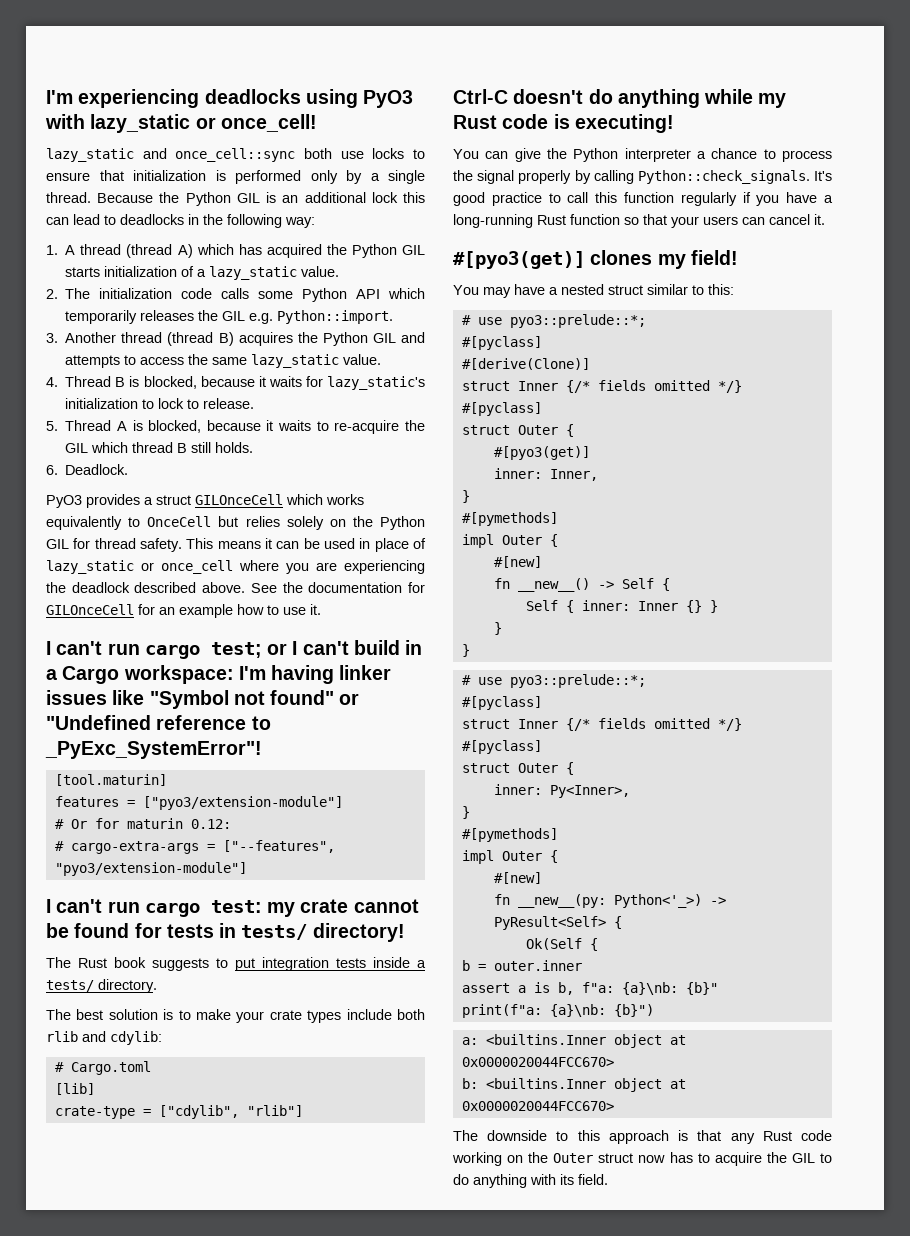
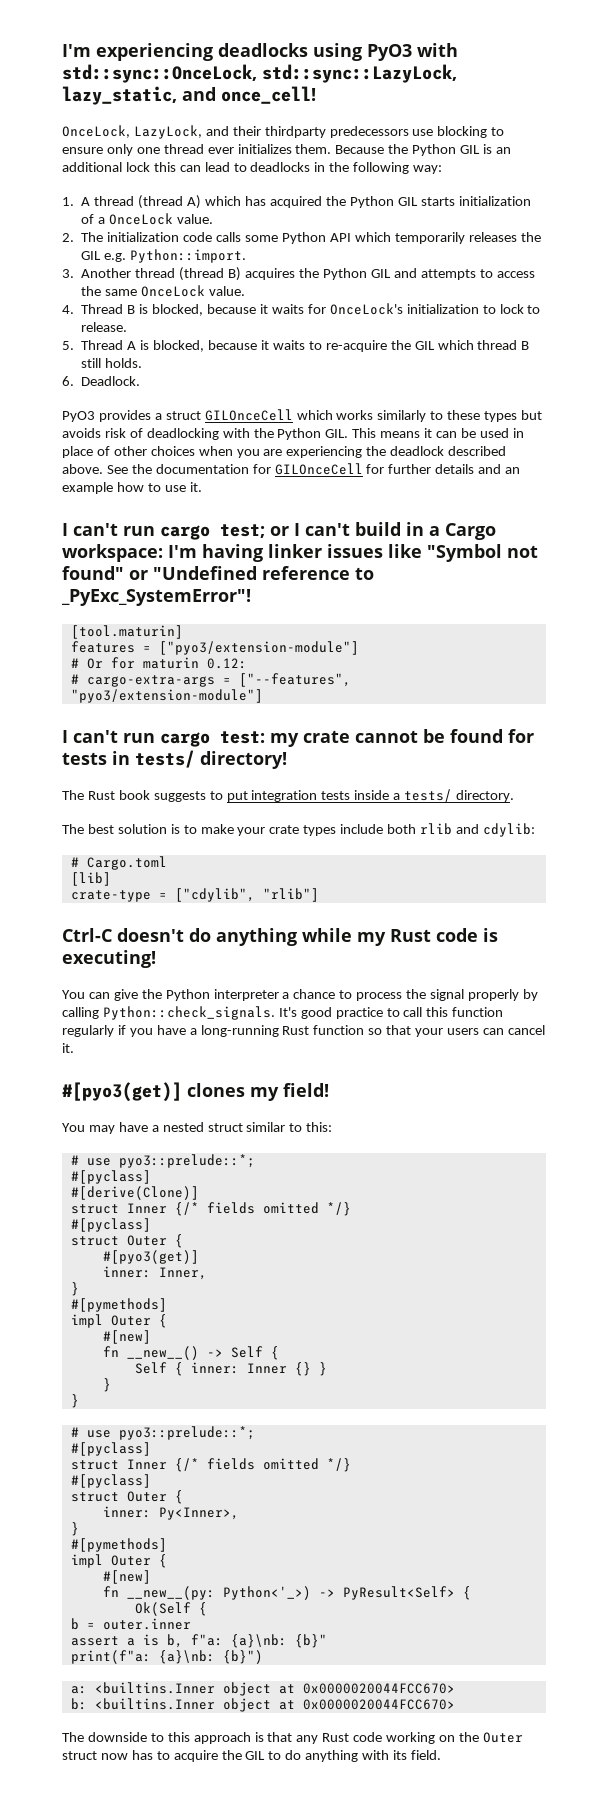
- I'm experiencing deadlocks using PyO3 with lazy_static or once_cell!
- lazy_static and once_cell::sync both use locks to ensure that initialization is performed only by a single thread.
+ I'm experiencing deadlocks using PyO3 with std::sync::OnceLock, std::sync::LazyLock, lazy_static, and once_cell!
+ OnceLock, LazyLock, and their thirdparty predecessors use blocking to ensure only one thread ever initializes them.
- 1. A thread (thread A) which has acquired the Python GIL starts initialization of a lazy_static value.
+ 1. A thread (thread A) which has acquired the Python GIL starts initialization of a OnceLock value.
- 3. Another thread (thread B) acquires the Python GIL and attempts to access the same lazy_static value.
+ 3. Another thread (thread B) acquires the Python GIL and attempts to access the same OnceLock value.
- 4. Thread B is blocked, because it waits for lazy_static's initialization to lock to release.
+ 4. Thread B is blocked, because it waits for OnceLock's initialization to lock to release.
- PyO3 provides a struct GILOnceCell which works equivalently to OnceCell but relies solely on the Python GIL for thread safety. This means it can be used in place of lazy_static or once_cell where you are experiencing the deadlock described above.
+ PyO3 provides a struct GILOnceCell which works similarly to these types but avoids risk of deadlocking with the Python GIL. This means it can be used in place of other choices when you are experiencing the deadlock described above.
- See the documentation for GILOnceCell for an example how to use it.
+ See the documentation for GILOnceCell for further details and an example how to use it.

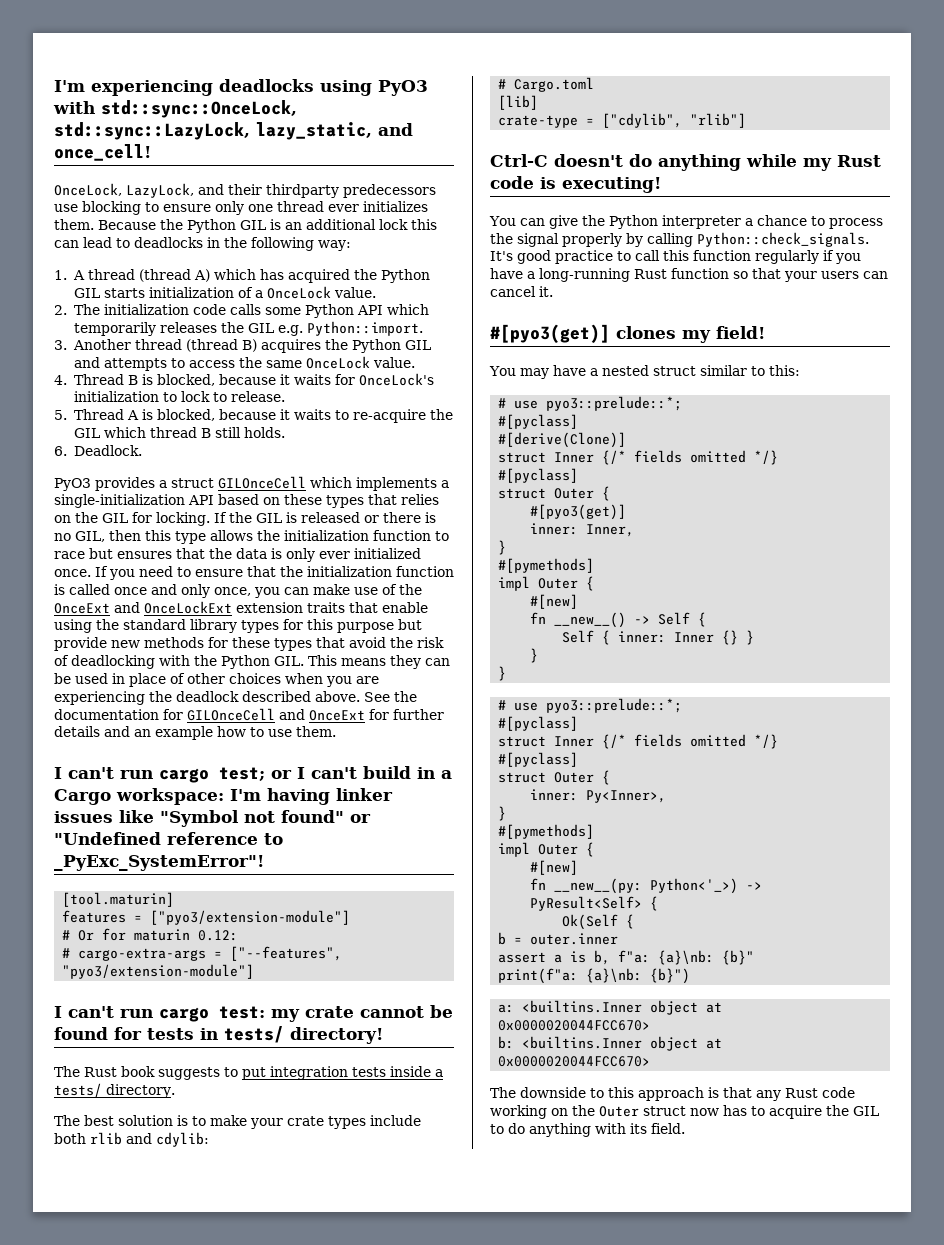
- PyO3 provides a struct GILOnceCell which works similarly to these types but avoids risk of deadlocking with the Python GIL. This means it can be used in place of other choices when you are experiencing the deadlock described above.
+ PyO3 provides a struct GILOnceCell which implements a single-initialization API based on these types that relies on the GIL for locking. If the GIL is released or there is no GIL, then this type allows the initialization function to race but ensures that the data is only ever initialized once. If you need to ensure that the initialization function is called once and only once, you can make use of the OnceExt and OnceLockExt extension traits that enable using the standard library types for this purpose but provide new methods for these types that avoid the risk of deadlocking with the Python GIL. This means they can be used in place of other choices when you are experiencing the deadlock described above.
- See the documentation for GILOnceCell for further details and an example how to use it.
+ See the documentation for GILOnceCell and OnceExt for further details and an example how to use them.

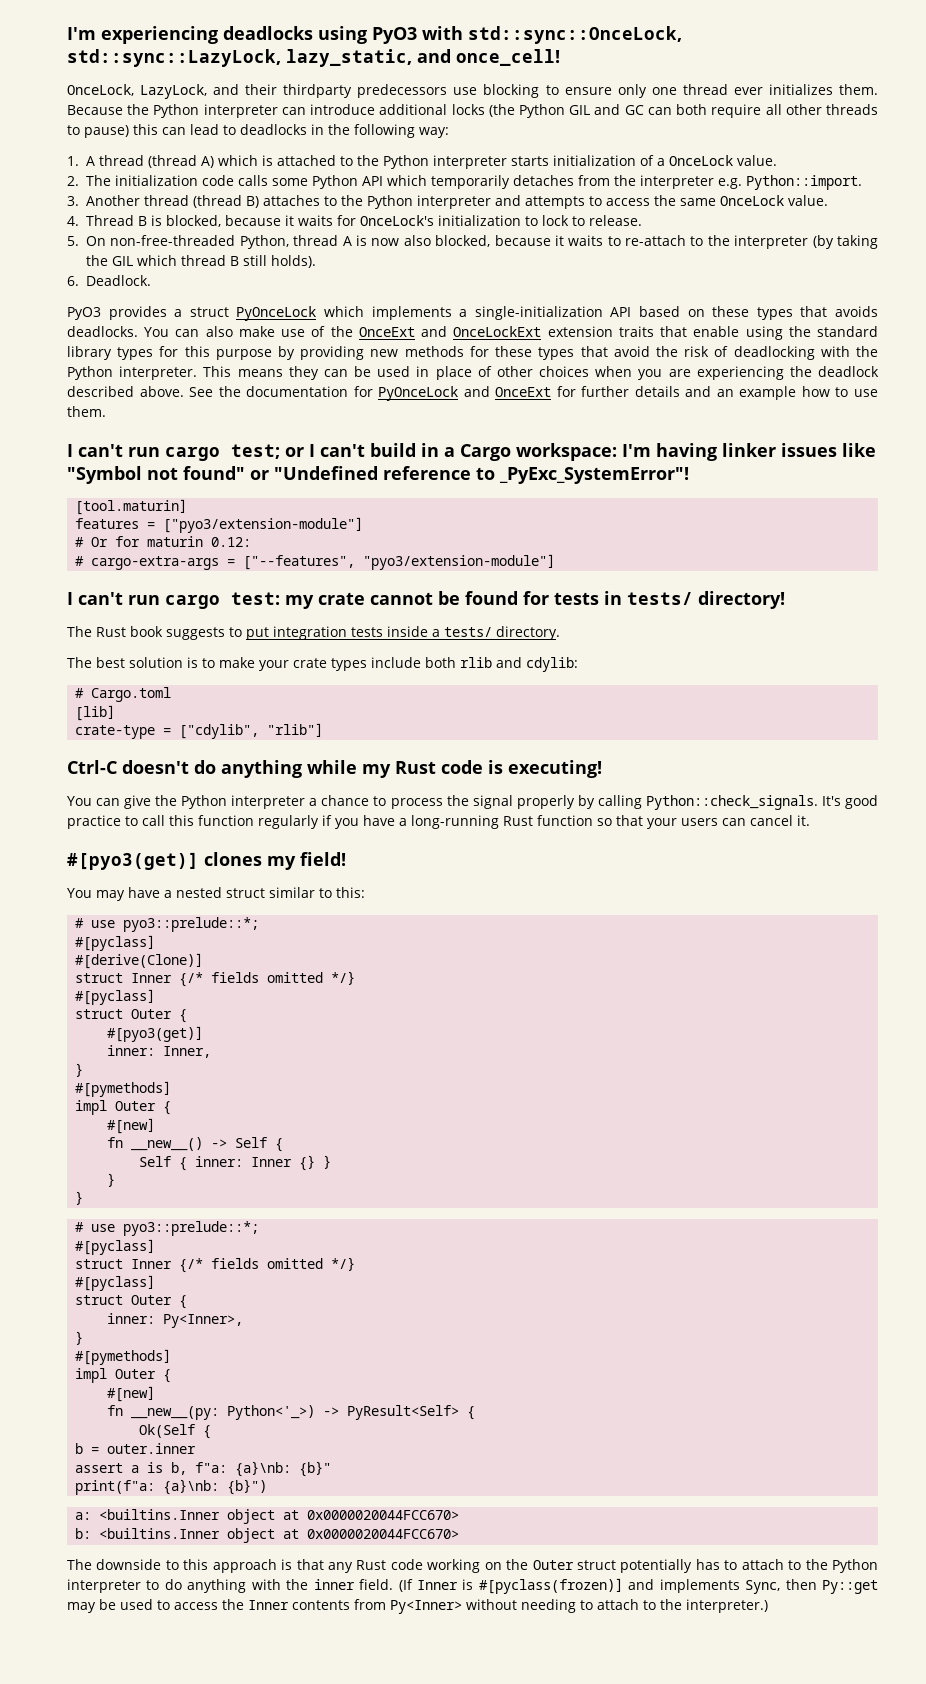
- Because the Python GIL is an additional lock this can lead to deadlocks in the following way:
+ Because the Python interpreter can introduce additional locks (the Python GIL and GC can both require all other threads to pause) this can lead to deadlocks in the following way:
- 1. A thread (thread A) which has acquired the Python GIL starts initialization of a OnceLock value.
+ 1. A thread (thread A) which is attached to the Python interpreter starts initialization of a OnceLock value.
- 2. The initialization code calls some Python API which temporarily releases the GIL e.g. Python::import.
+ 2. The initialization code calls some Python API which temporarily detaches from the interpreter e.g. Python::import.
- 3. Another thread (thread B) acquires the Python GIL and attempts to access the same OnceLock value.
+ 3. Another thread (thread B) attaches to the Python interpreter and attempts to access the same OnceLock value.
- 5. Thread A is blocked, because it waits to re-acquire the GIL which thread B still holds.
+ 5. On non-free-threaded Python, thread A is now also blocked, because it waits to re-attach to the interpreter (by taking the GIL which thread B still holds).
- PyO3 provides a struct GILOnceCell which implements a single-initialization API based on these types that relies on the GIL for locking. If the GIL is released or there is no GIL, then this type allows the initialization function to race but ensures that the data is only ever initialized once. If you need to ensure that the initialization function is called once and only once, you can make use of the OnceExt and OnceLockExt extension traits that enable using the standard library types for this purpose but provide new methods for these types that avoid the risk of deadlocking with the Python GIL. This means they can be used in place of other choices when you are experiencing the deadlock described above.
+ PyO3 provides a struct PyOnceLock which implements a single-initialization API based on these types that avoids deadlocks. You can also make use of the OnceExt and OnceLockExt extension traits that enable using the standard library types for this purpose by providing new methods for these types that avoid the risk of deadlocking with the Python interpreter. This means they can be used in place of other choices when you are experiencing the deadlock described above.
- See the documentation for GILOnceCell and OnceExt for further details and an example how to use them.
+ See the documentation for PyOnceLock and OnceExt for further details and an example how to use them.
- The downside to this approach is that any Rust code working on the Outer struct now has to acquire the GIL to do anything with its field.
+ The downside to this approach is that any Rust code working on the Outer struct potentially has to attach to the Python interpreter to do anything with the inner field. (If Inner is #[pyclass(frozen)] and implements Sync, then Py::get may be used to access the Inner contents from Py<Inner> without needing to attach to the interpreter.)

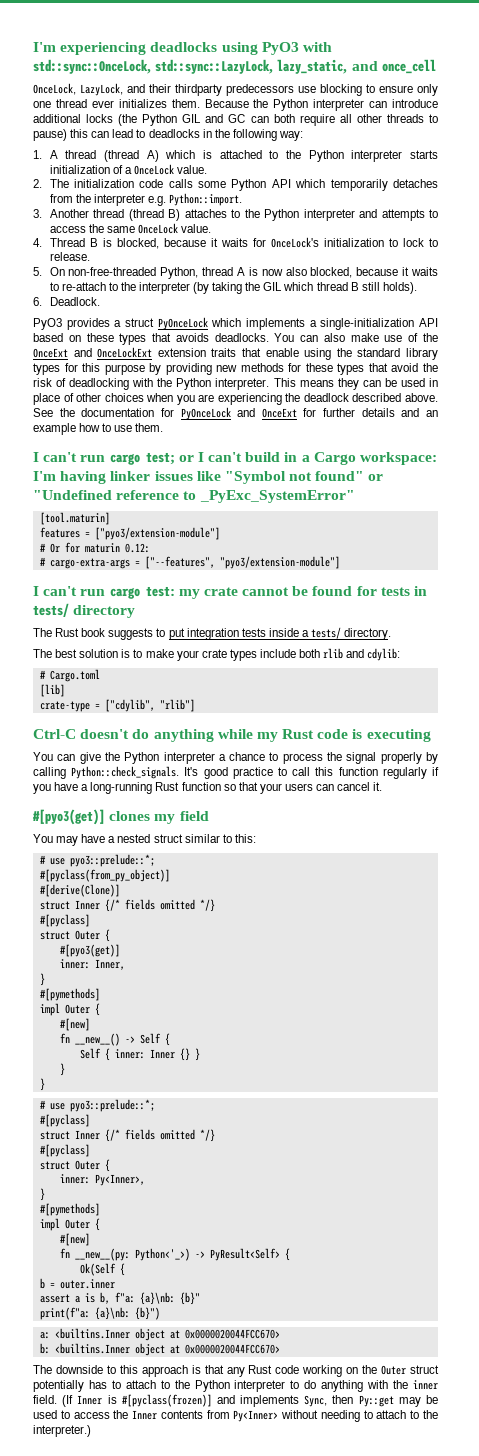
- I'm experiencing deadlocks using PyO3 with std::sync::OnceLock, std::sync::LazyLock, lazy_static, and once_cell!
+ I'm experiencing deadlocks using PyO3 with std::sync::OnceLock, std::sync::LazyLock, lazy_static, and once_cell
- I can't run cargo test; or I can't build in a Cargo workspace: I'm having linker issues like "Symbol not found" or "Undefined reference to _PyExc_SystemError"!
+ I can't run cargo test; or I can't build in a Cargo workspace: I'm having linker issues like "Symbol not found" or "Undefined reference to _PyExc_SystemError"
- I can't run cargo test: my crate cannot be found for tests in tests/ directory!
+ I can't run cargo test: my crate cannot be found for tests in tests/ directory
- Ctrl-C doesn't do anything while my Rust code is executing!
+ Ctrl-C doesn't do anything while my Rust code is executing
- #[pyo3(get)] clones my field!
+ #[pyo3(get)] clones my field
  You may have a nested struct similar to this:
  # use pyo3::prelude::*;
- #[pyclass]
+ #[pyclass(from_py_object)]

